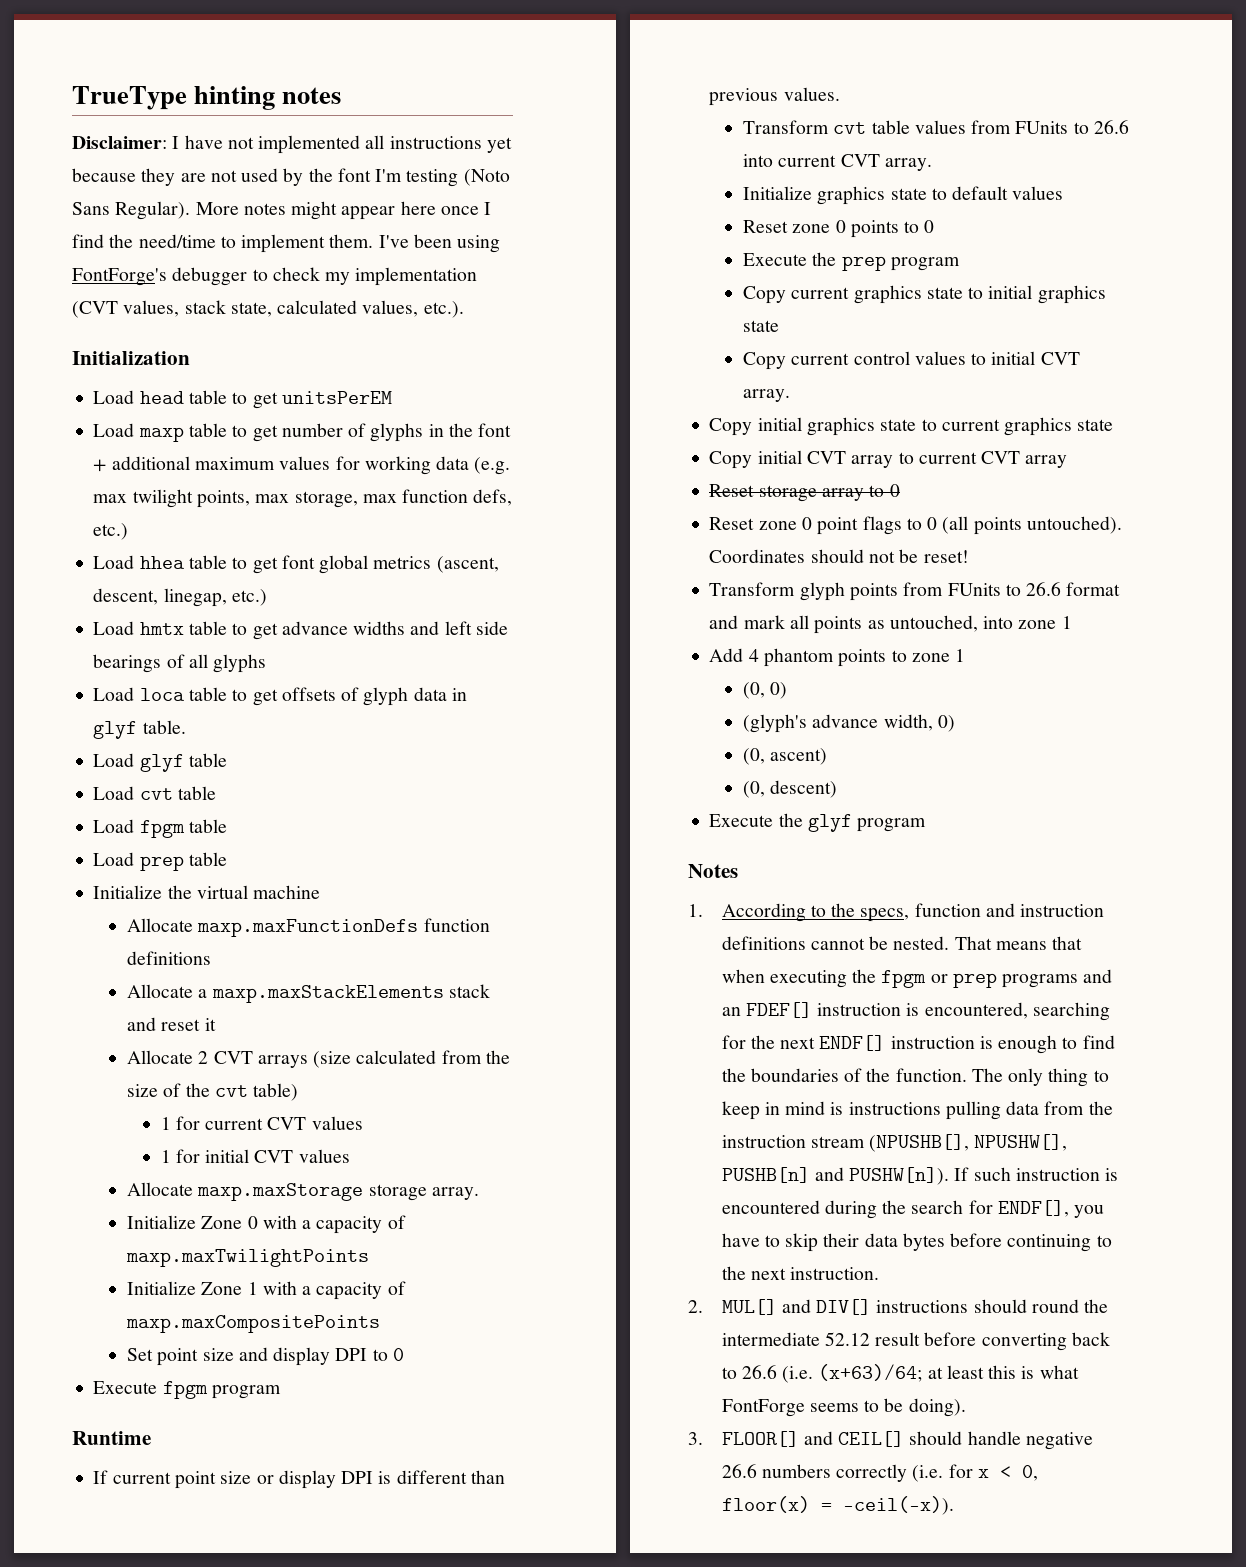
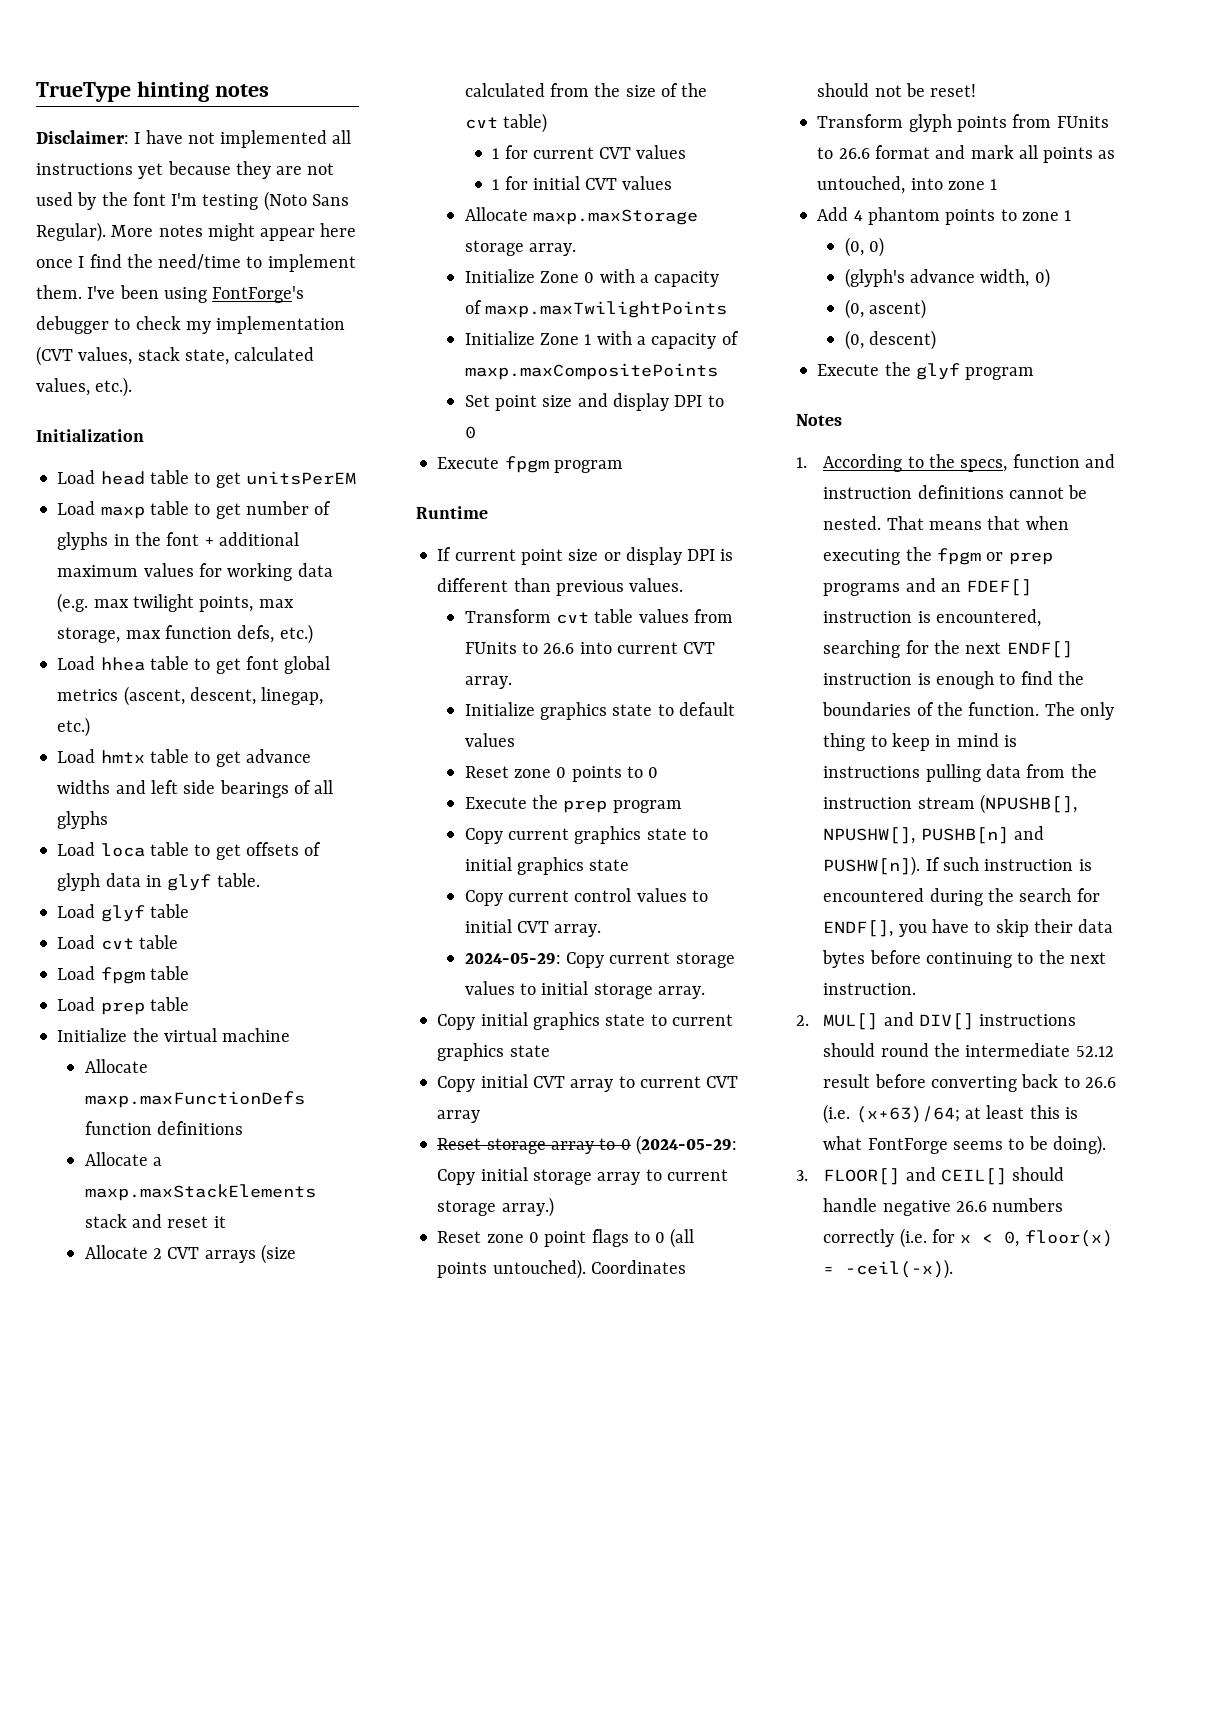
+ 2024-05-29: Copy current storage values to initial storage array.
- Reset storage array to 0
+ Reset storage array to 0 (2024-05-29: Copy initial storage array to current storage array.)

